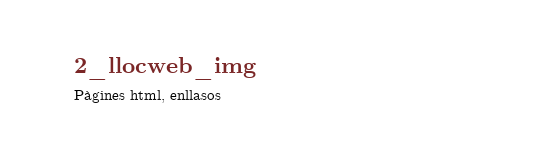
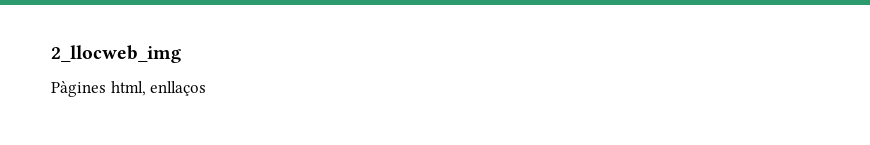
- Pàgines html, enllasos
+ Pàgines html, enllaços

